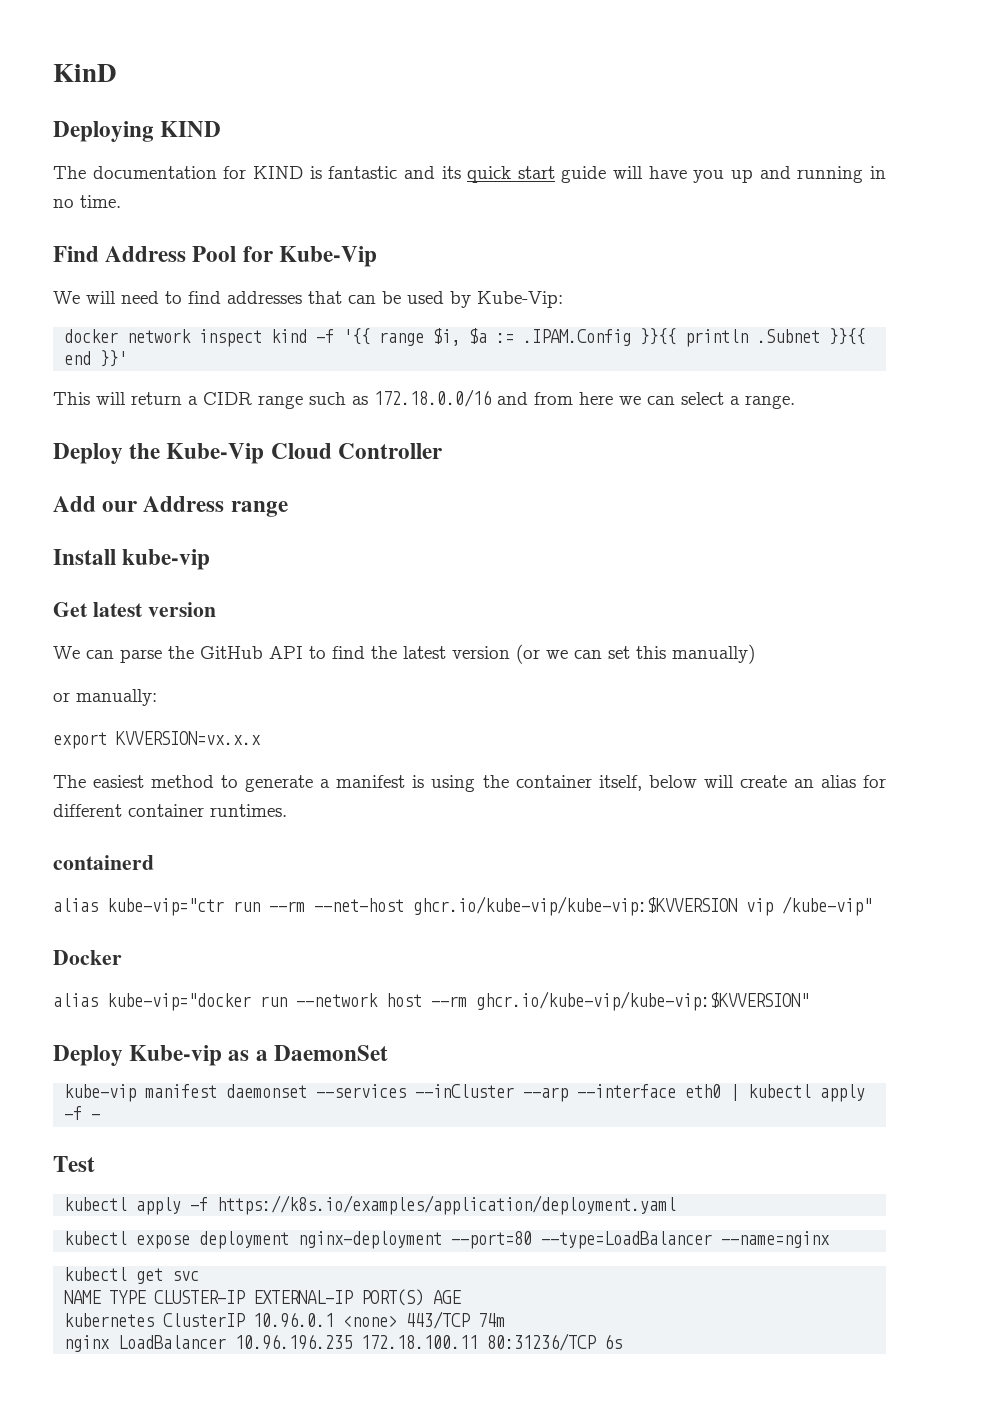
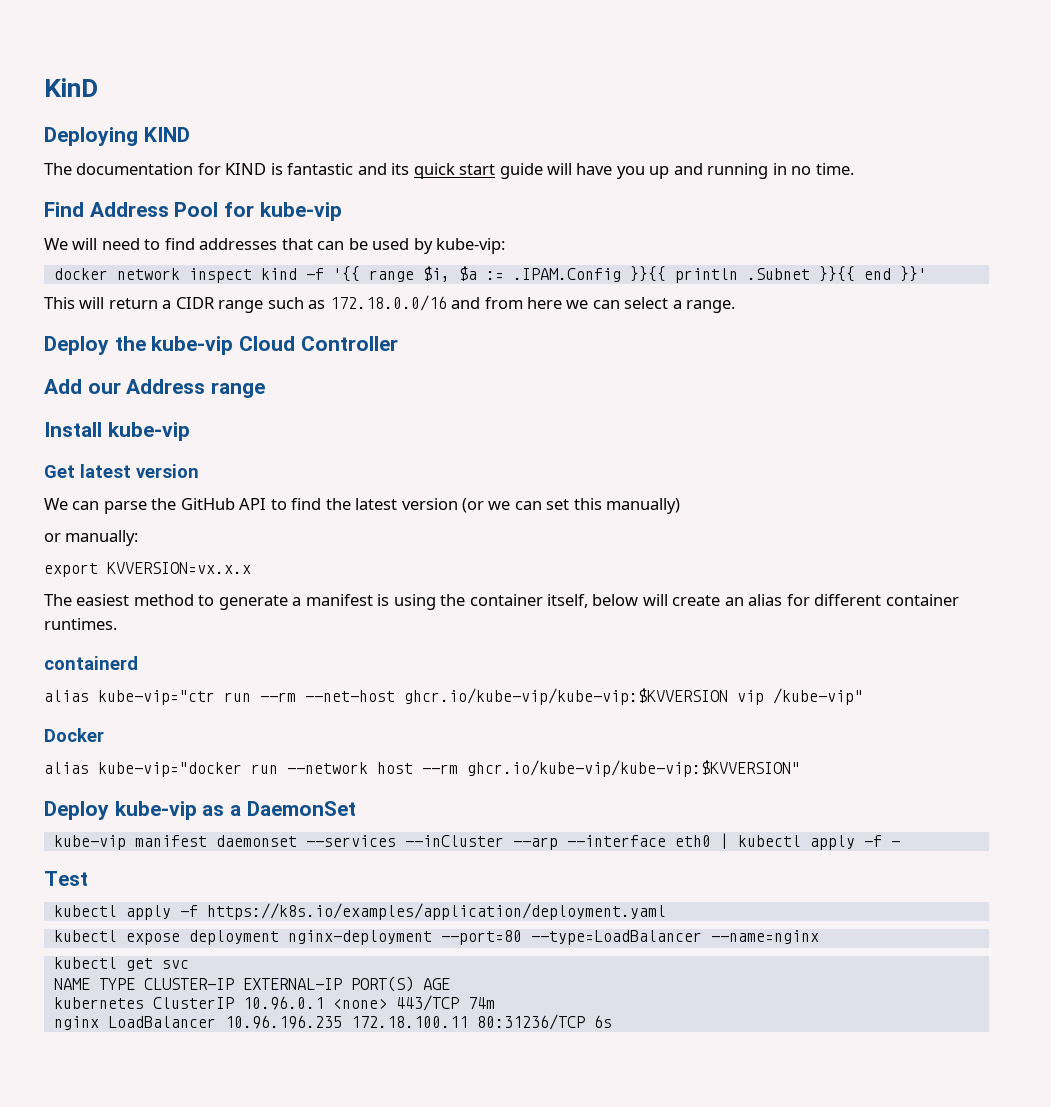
- Find Address Pool for Kube-Vip
+ Find Address Pool for kube-vip
- We will need to find addresses that can be used by Kube-Vip:
+ We will need to find addresses that can be used by kube-vip:
- Deploy the Kube-Vip Cloud Controller
+ Deploy the kube-vip Cloud Controller
- Deploy Kube-vip as a DaemonSet
+ Deploy kube-vip as a DaemonSet

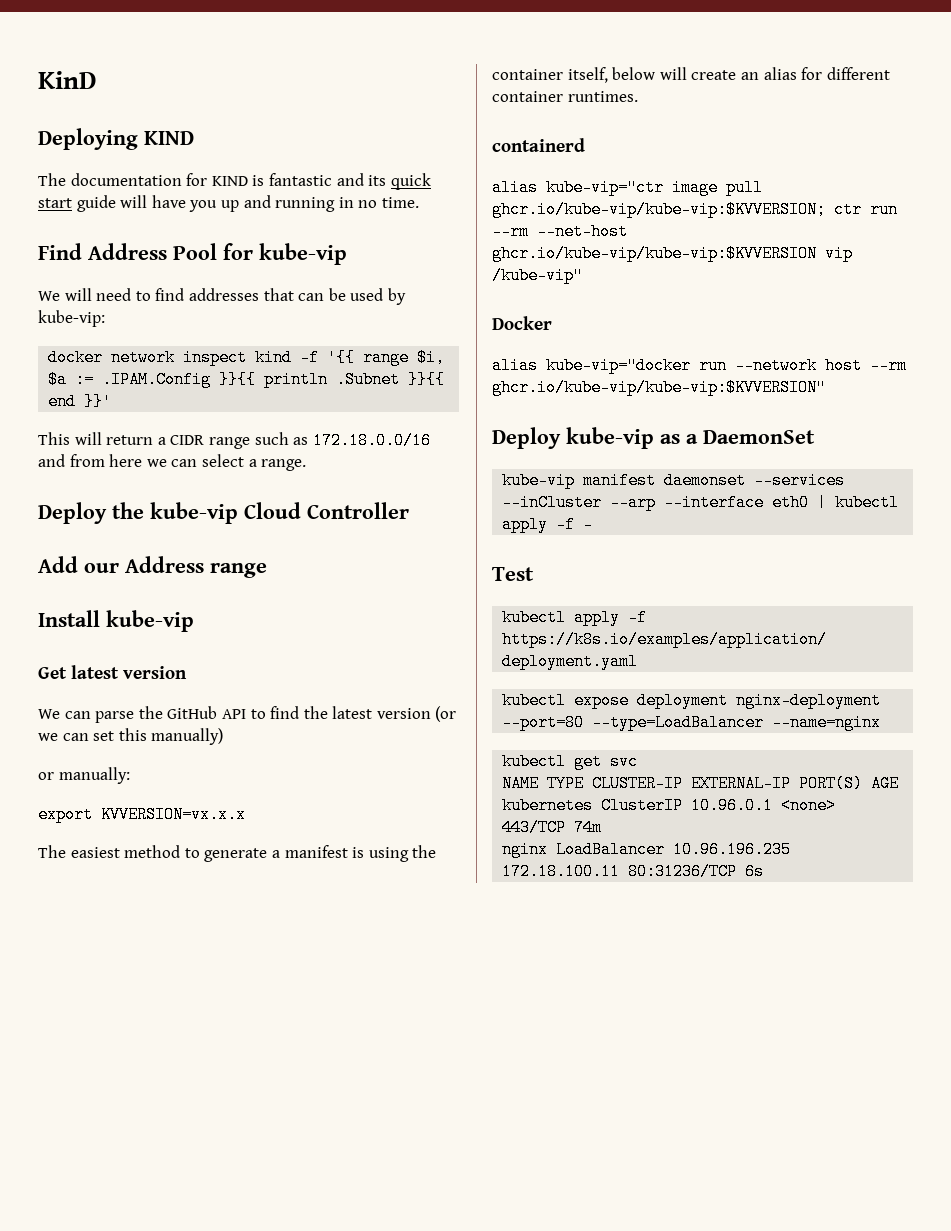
- alias kube-vip="ctr run --rm --net-host ghcr.io/kube-vip/kube-vip:$KVVERSION vip /kube-vip"
+ alias kube-vip="ctr image pull ghcr.io/kube-vip/kube-vip:$KVVERSION; ctr run --rm --net-host ghcr.io/kube-vip/kube-vip:$KVVERSION vip /kube-vip"

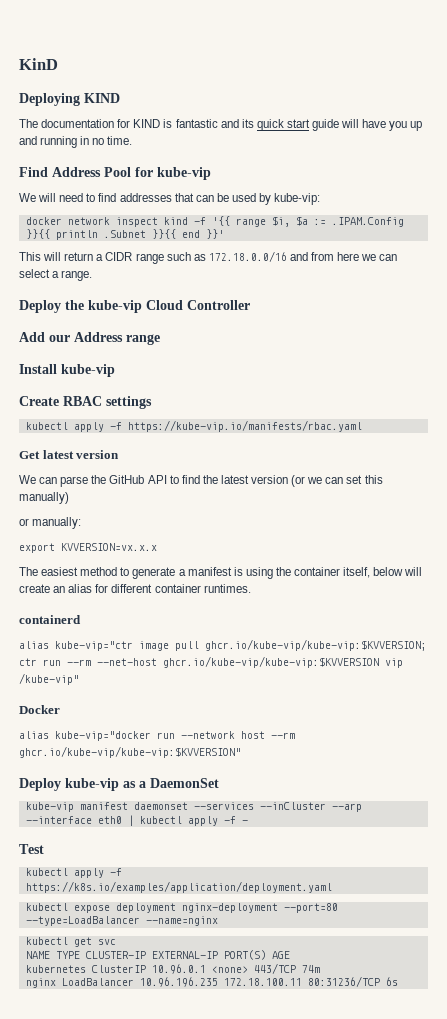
+ Create RBAC settings
+ kubectl apply -f https://kube-vip.io/manifests/rbac.yaml

